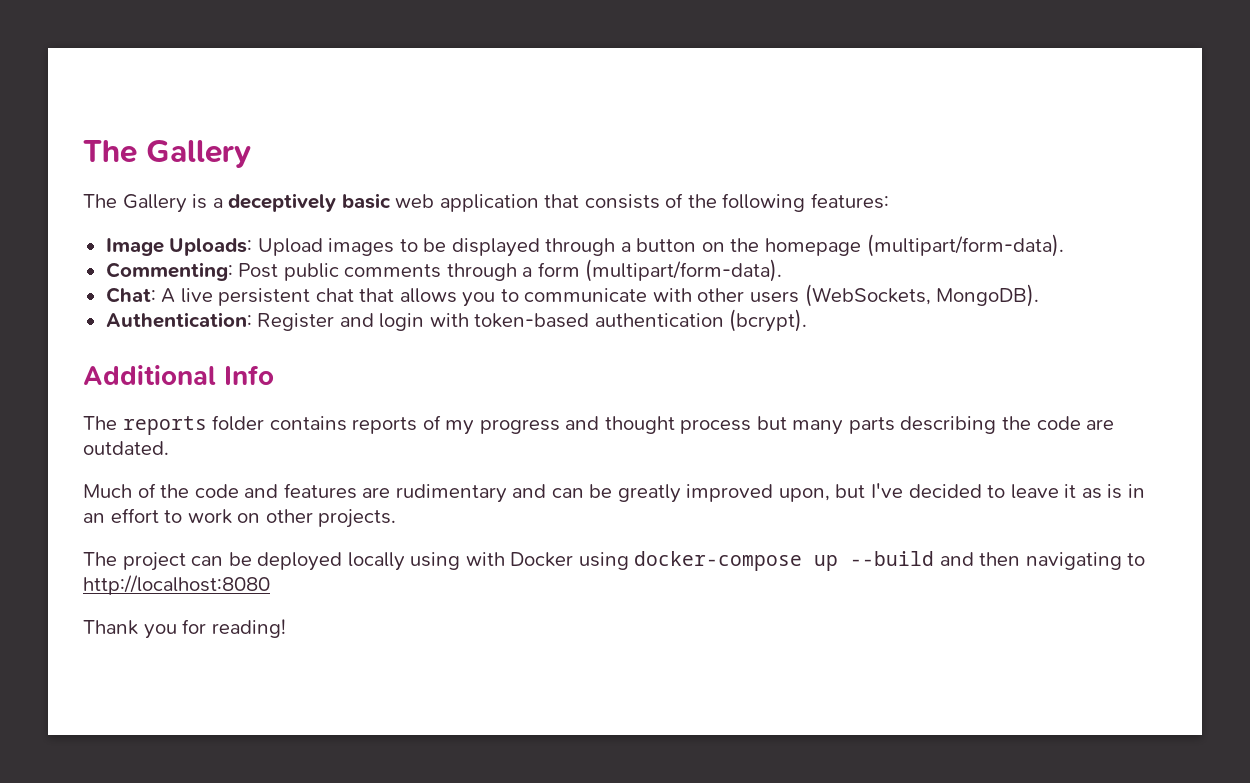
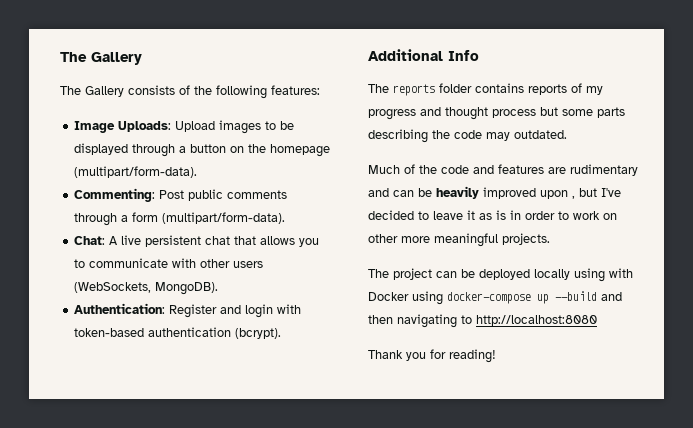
- The Gallery is a deceptively basic web application that consists of the following features:
+ The Gallery consists of the following features:
- The reports folder contains reports of my progress and thought process but many parts describing the code are outdated.
+ The reports folder contains reports of my progress and thought process but some parts describing the code may outdated.
- Much of the code and features are rudimentary and can be greatly improved upon, but I've decided to leave it as is in an effort to work on other projects.
+ Much of the code and features are rudimentary and can be heavily improved upon , but I've decided to leave it as is in order to work on other more meaningful projects.

